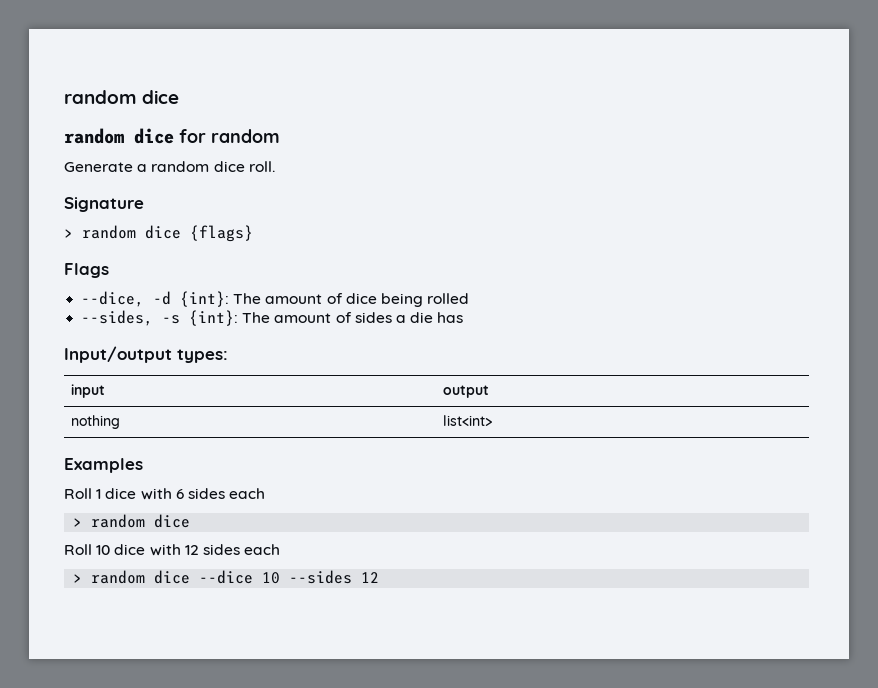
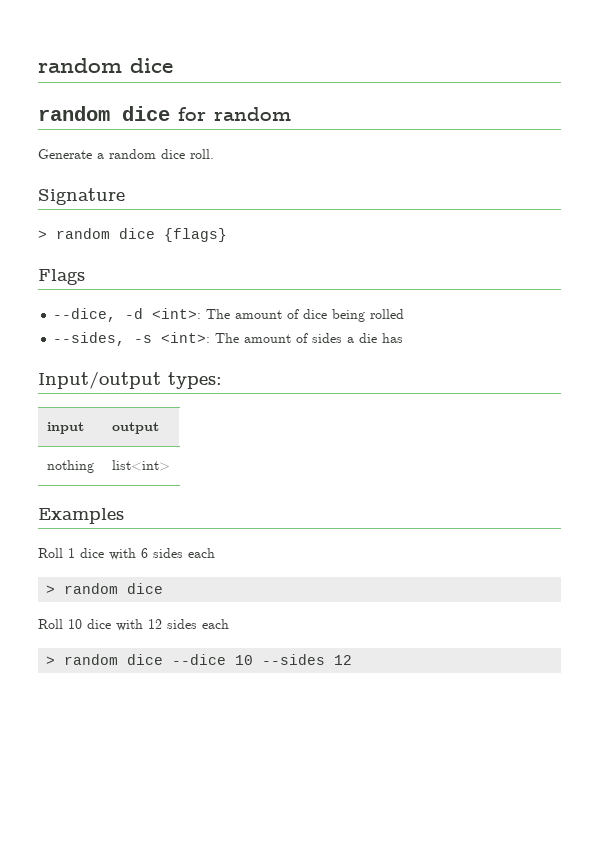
- --dice, -d {int}: The amount of dice being rolled
+ --dice, -d <int>: The amount of dice being rolled
- --sides, -s {int}: The amount of sides a die has
+ --sides, -s <int>: The amount of sides a die has

